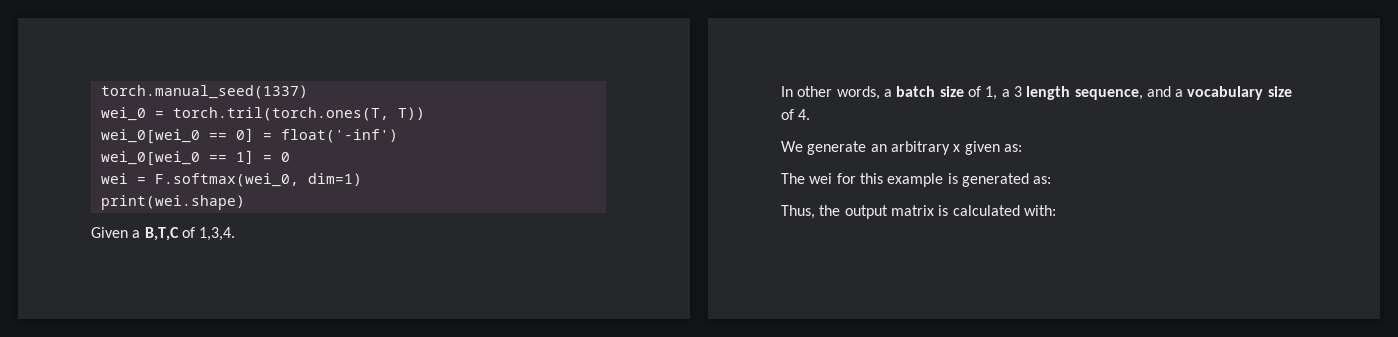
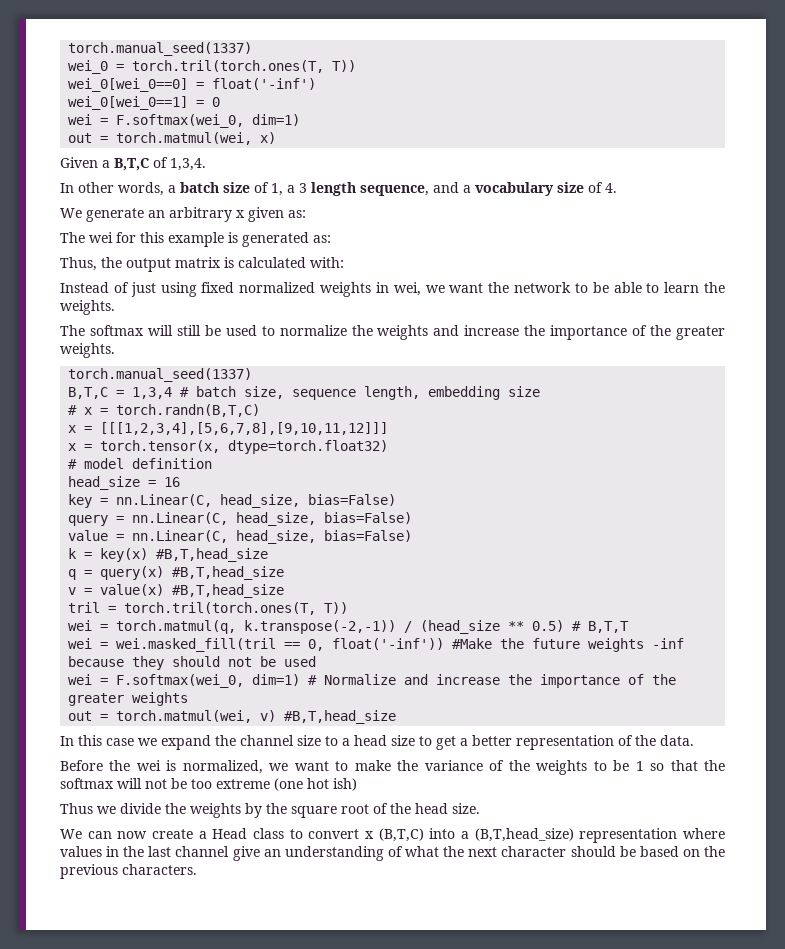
- wei_0[wei_0 == 0] = float('-inf')
+ wei_0[wei_0==0] = float('-inf')
- wei_0[wei_0 == 1] = 0
+ wei_0[wei_0==1] = 0
- print(wei.shape)
+ out = torch.matmul(wei, x)
+ Instead of just using fixed normalized weights in wei, we want the network to be able to learn the weights.
+ The softmax will still be used to normalize the weights and increase the importance of the greater weights.
+ torch.manual_seed(1337)
+ B,T,C = 1,3,4 # batch size, sequence length, embedding size
+ # x = torch.randn(B,T,C)
+ x = [[[1,2,3,4],[5,6,7,8],[9,10,11,12]]]
+ x = torch.tensor(x, dtype=torch.float32)
+ # model definition
+ head_size = 16
+ key = nn.Linear(C, head_size, bias=False)
+ query = nn.Linear(C, head_size, bias=False)
+ value = nn.Linear(C, head_size, bias=False)
+ k = key(x) #B,T,head_size
+ q = query(x) #B,T,head_size
+ v = value(x) #B,T,head_size
+ tril = torch.tril(torch.ones(T, T))
+ wei = torch.matmul(q, k.transpose(-2,-1)) / (head_size ** 0.5) # B,T,T
+ wei = wei.masked_fill(tril == 0, float('-inf')) #Make the future weights -inf because they should not be used
+ wei = F.softmax(wei_0, dim=1) # Normalize and increase the importance of the greater weights
+ out = torch.matmul(wei, v) #B,T,head_size
+ In this case we expand the channel size to a head size to get a better representation of the data.
+ Before the wei is normalized, we want to make the variance of the weights to be 1 so that the softmax will not be too extreme (one hot ish)
+ Thus we divide the weights by the square root of the head size.
+ We can now create a Head class to convert x (B,T,C) into a (B,T,head_size) representation where values in the last channel give an understanding of what the next character should be based on the previous characters.

